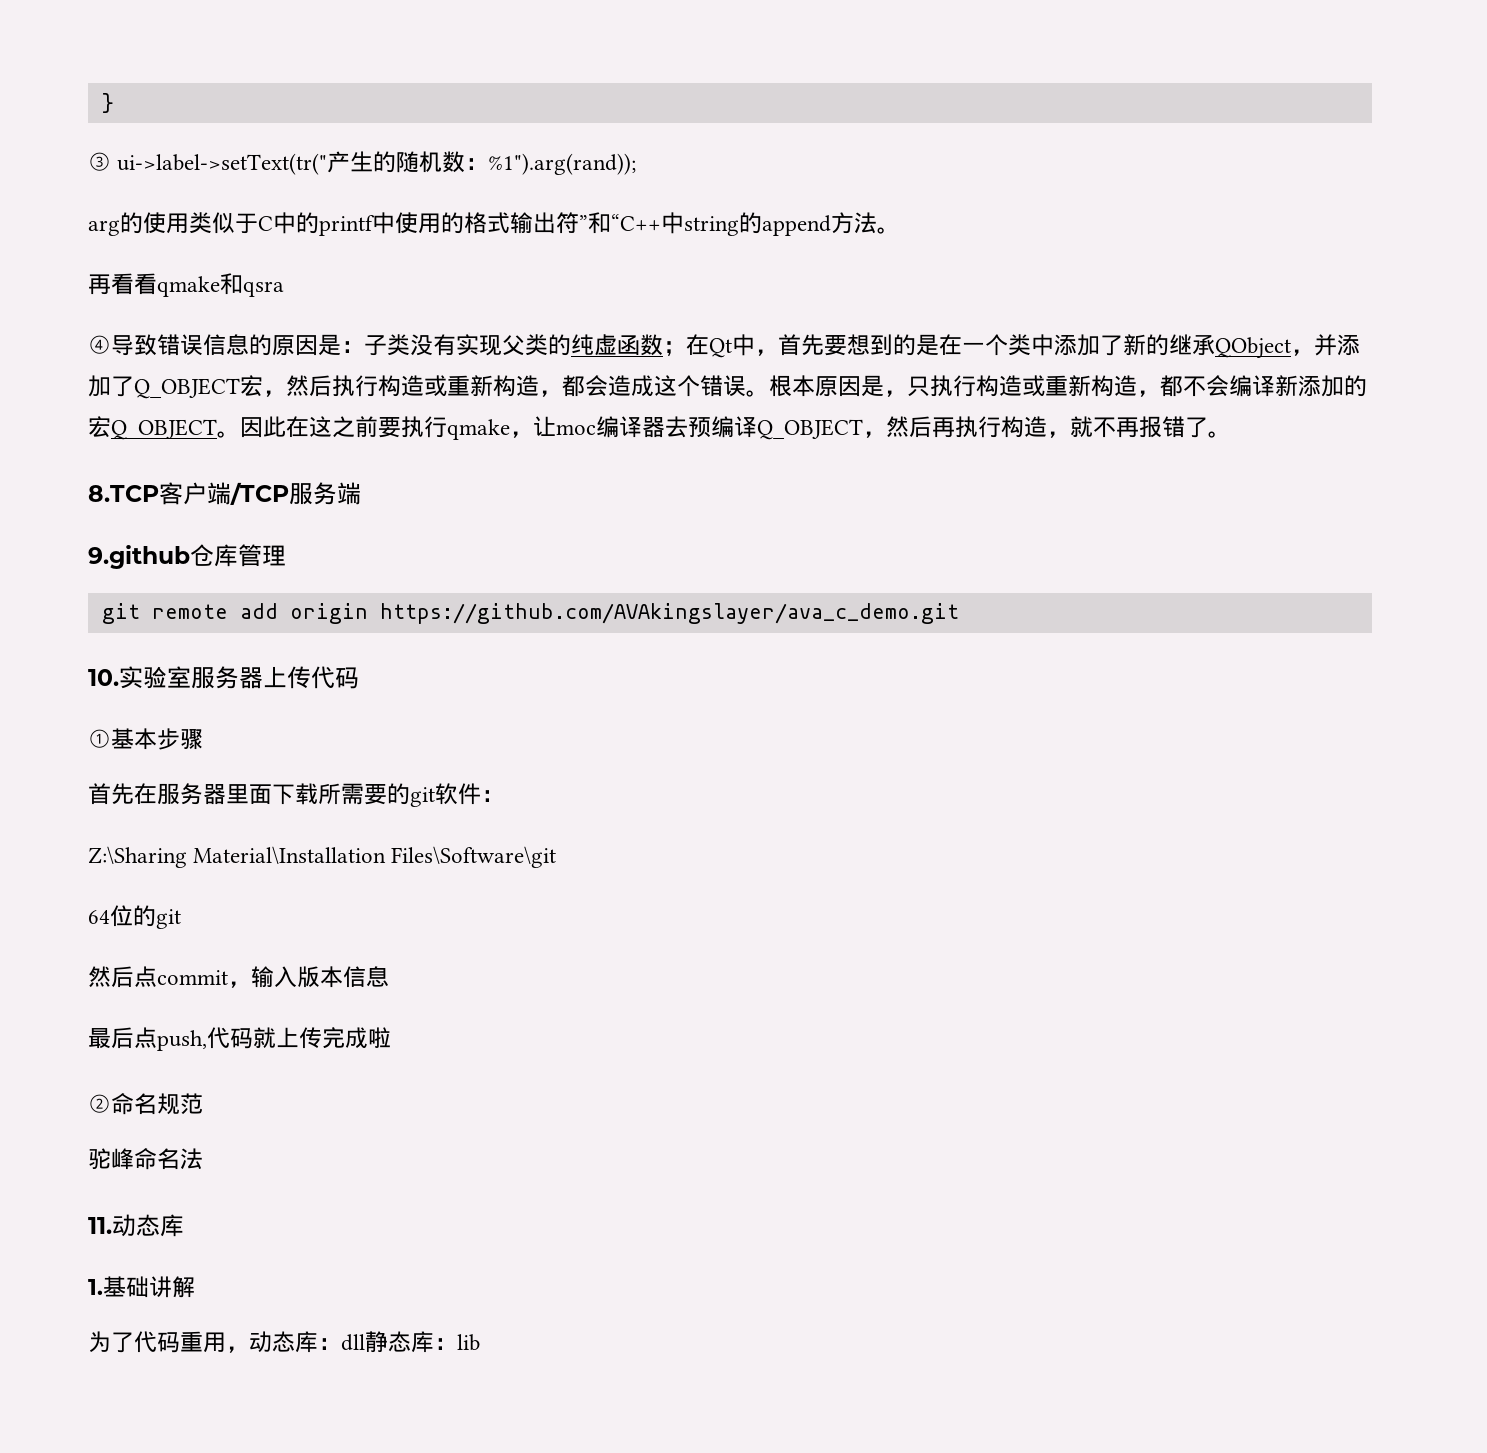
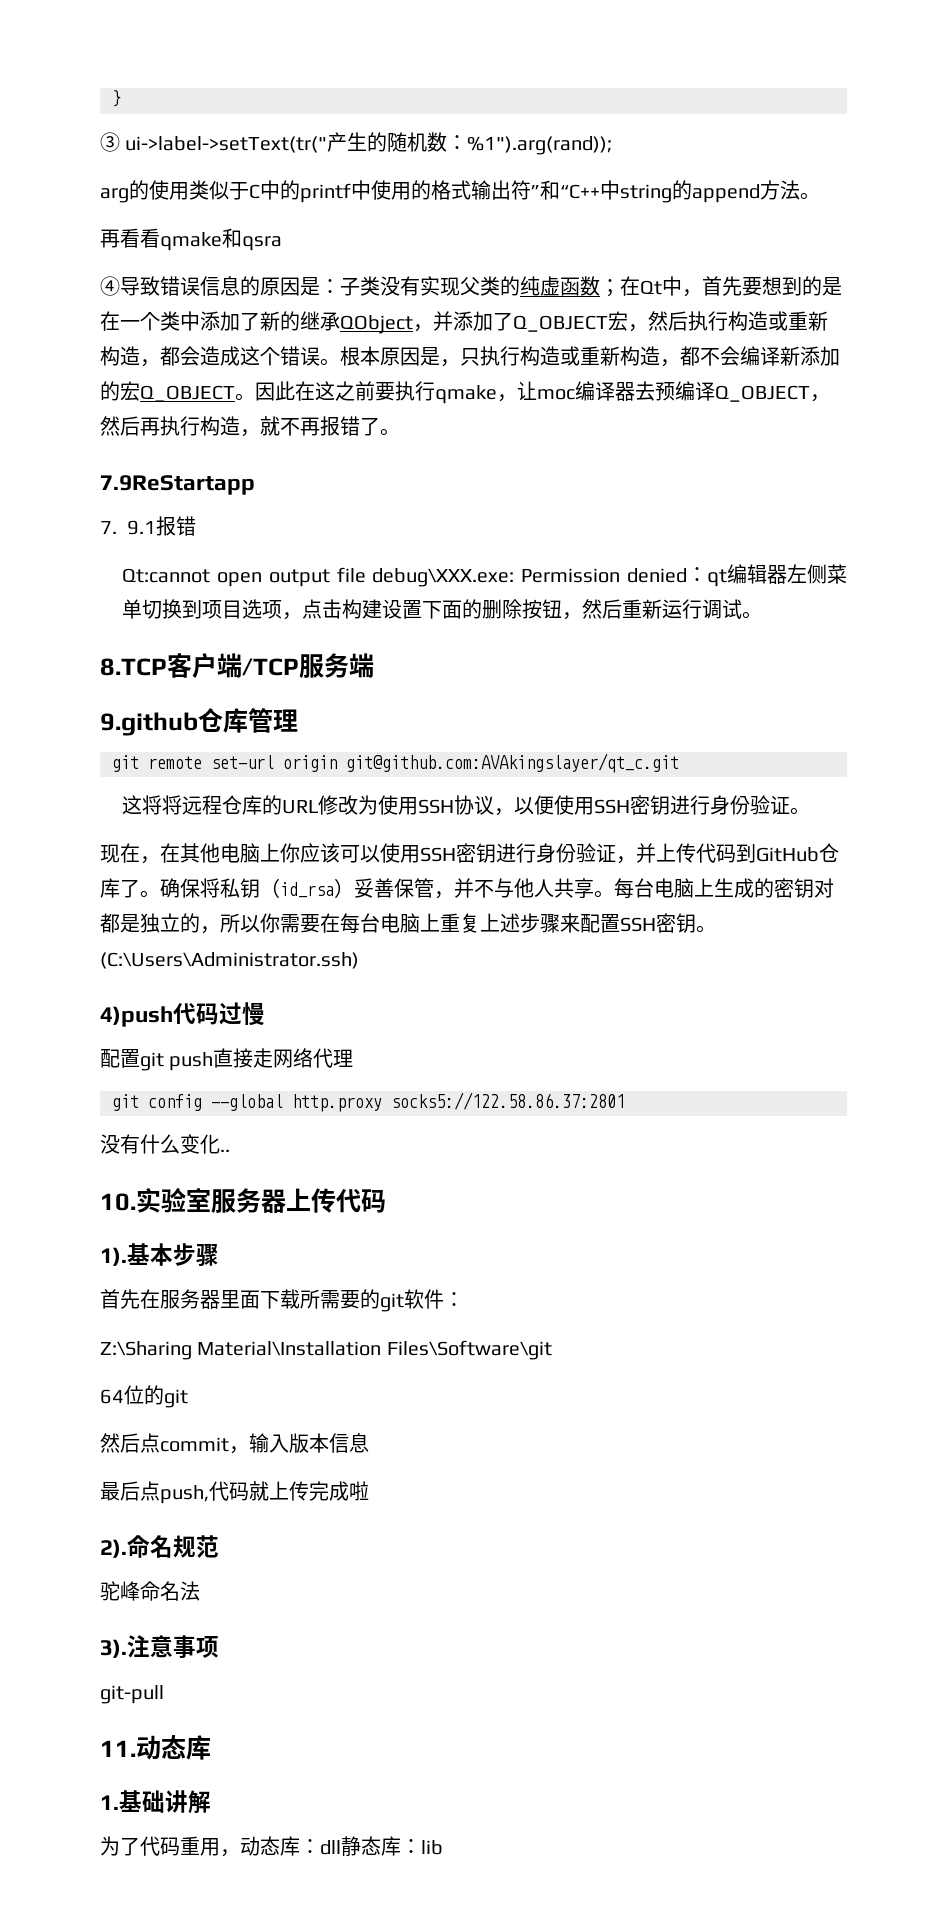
+ 7.9ReStartapp
+ 7. 9.1报错
+ Qt:cannot open output file debug\XXX.exe: Permission denied：qt编辑器左侧菜单切换到项目选项，点击构建设置下面的删除按钮，然后重新运行调试。
- git remote add origin https://github.com/AVAkingslayer/ava_c_demo.git
+ git remote set-url origin git@github.com:AVAkingslayer/qt_c.git
+ 这将将远程仓库的URL修改为使用SSH协议，以便使用SSH密钥进行身份验证。
+ 现在，在其他电脑上你应该可以使用SSH密钥进行身份验证，并上传代码到GitHub仓库了。确保将私钥（id_rsa）妥善保管，并不与他人共享。每台电脑上生成的密钥对都是独立的，所以你需要在每台电脑上重复上述步骤来配置SSH密钥。(C:\Users\Administrator.ssh)
+ 4)push代码过慢
+ 配置git push直接走网络代理
+ git config --global http.proxy socks5://122.58.86.37:2801
+ 没有什么变化..
- ①基本步骤
+ 1).基本步骤
- ②命名规范
+ 2).命名规范
+ 3).注意事项
+ git-pull

